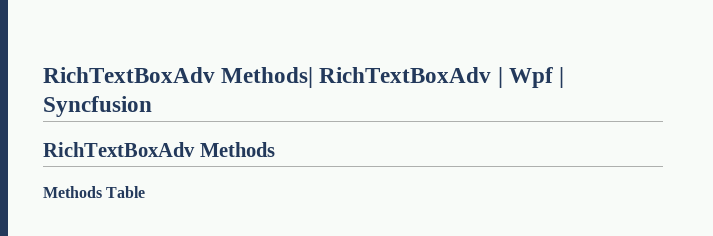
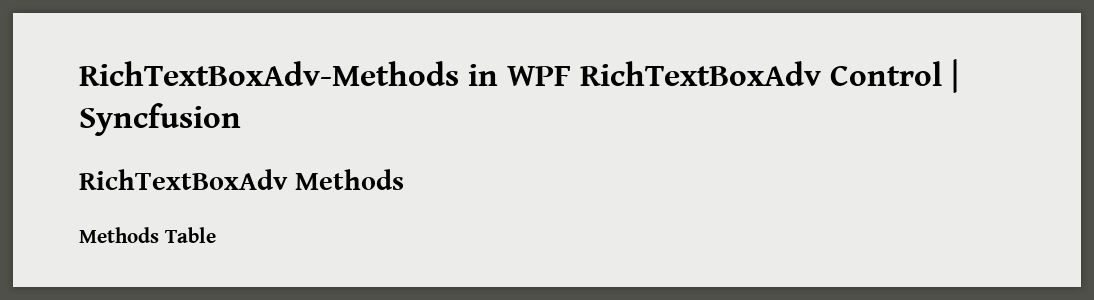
- RichTextBoxAdv Methods| RichTextBoxAdv | Wpf | Syncfusion
+ RichTextBoxAdv-Methods in WPF RichTextBoxAdv Control | Syncfusion

